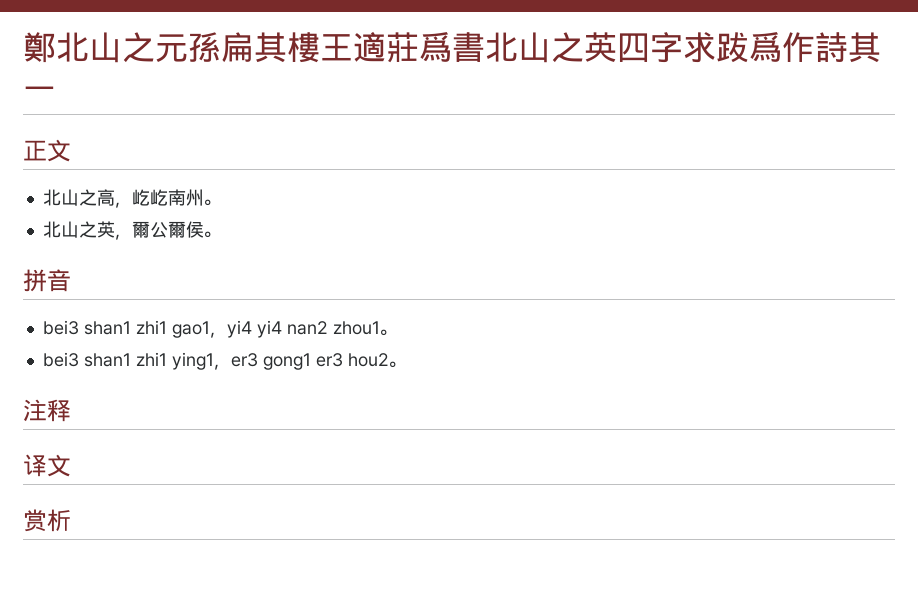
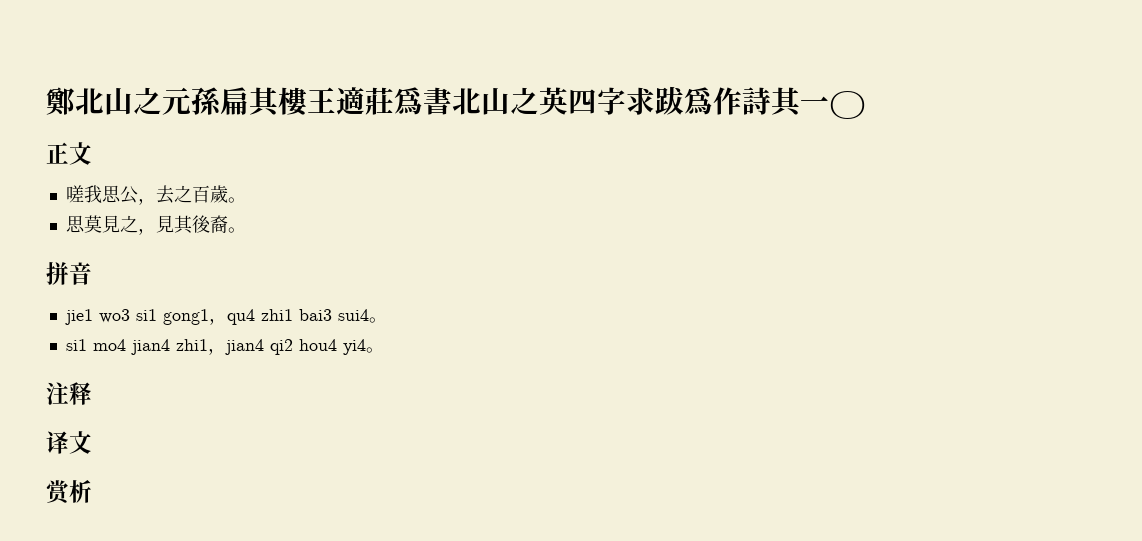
- 鄭北山之元孫扁其樓王適莊爲書北山之英四字求跋爲作詩其一
+ 鄭北山之元孫扁其樓王適莊爲書北山之英四字求跋爲作詩其一○
- 北山之高，屹屹南州。
- 北山之英，爾公爾侯。
+ 嗟我思公，去之百歲。
+ 思莫見之，見其後裔。
  拼音
- bei3 shan1 zhi1 gao1，yi4 yi4 nan2 zhou1。
- bei3 shan1 zhi1 ying1，er3 gong1 er3 hou2。
+ jie1 wo3 si1 gong1，qu4 zhi1 bai3 sui4。
+ si1 mo4 jian4 zhi1，jian4 qi2 hou4 yi4。

